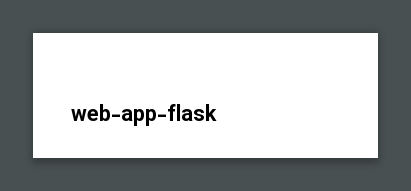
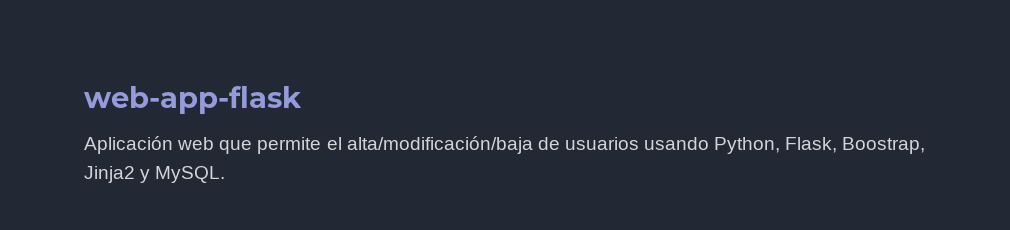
+ Aplicación web que permite el alta/modificación/baja de usuarios usando Python, Flask, Boostrap, Jinja2 y MySQL.

